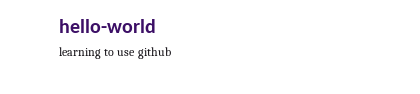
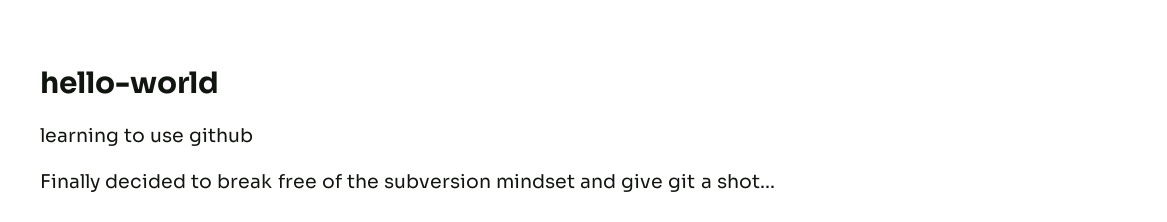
+ Finally decided to break free of the subversion mindset and give git a shot...

